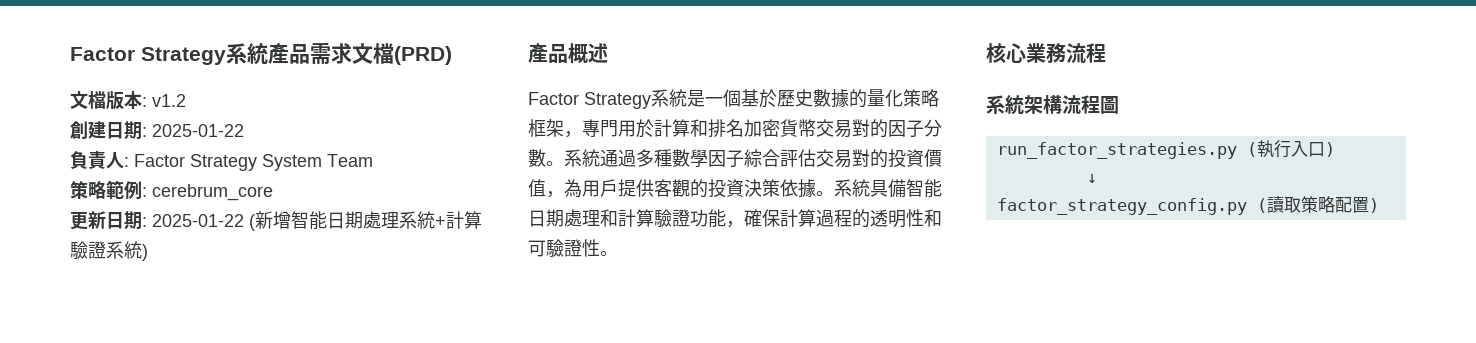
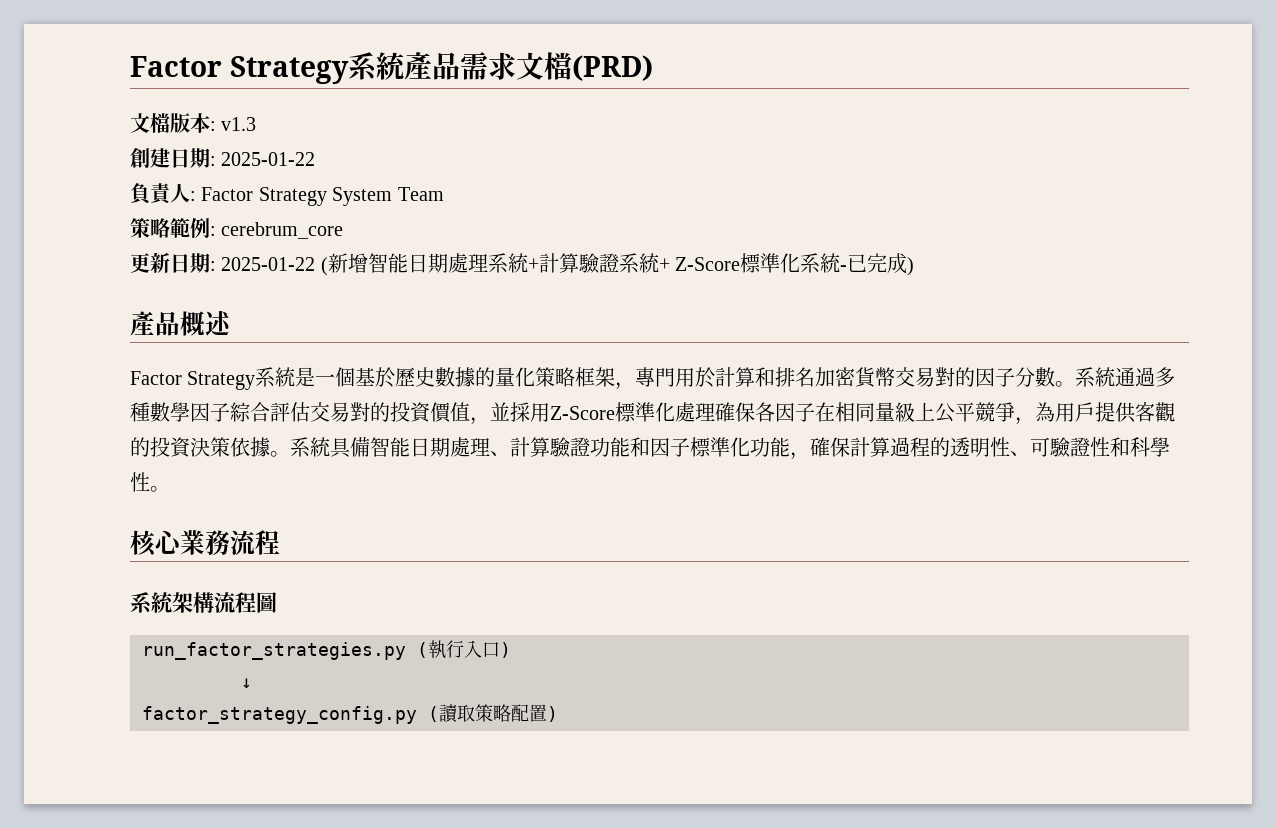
- 文檔版本: v1.2
+ 文檔版本: v1.3
- 更新日期: 2025-01-22 (新增智能日期處理系統+計算驗證系統)
+ 更新日期: 2025-01-22 (新增智能日期處理系統+計算驗證系統+ Z-Score標準化系統-已完成)
- 系統通過多種數學因子綜合評估交易對的投資價值，為用戶提供客觀的投資決策依據。
+ 系統通過多種數學因子綜合評估交易對的投資價值，並採用Z-Score標準化處理確保各因子在相同量級上公平競爭，為用戶提供客觀的投資決策依據。
- 系統具備智能日期處理和計算驗證功能，確保計算過程的透明性和可驗證性。
+ 系統具備智能日期處理、計算驗證功能和因子標準化功能，確保計算過程的透明性、可驗證性和科學性。

